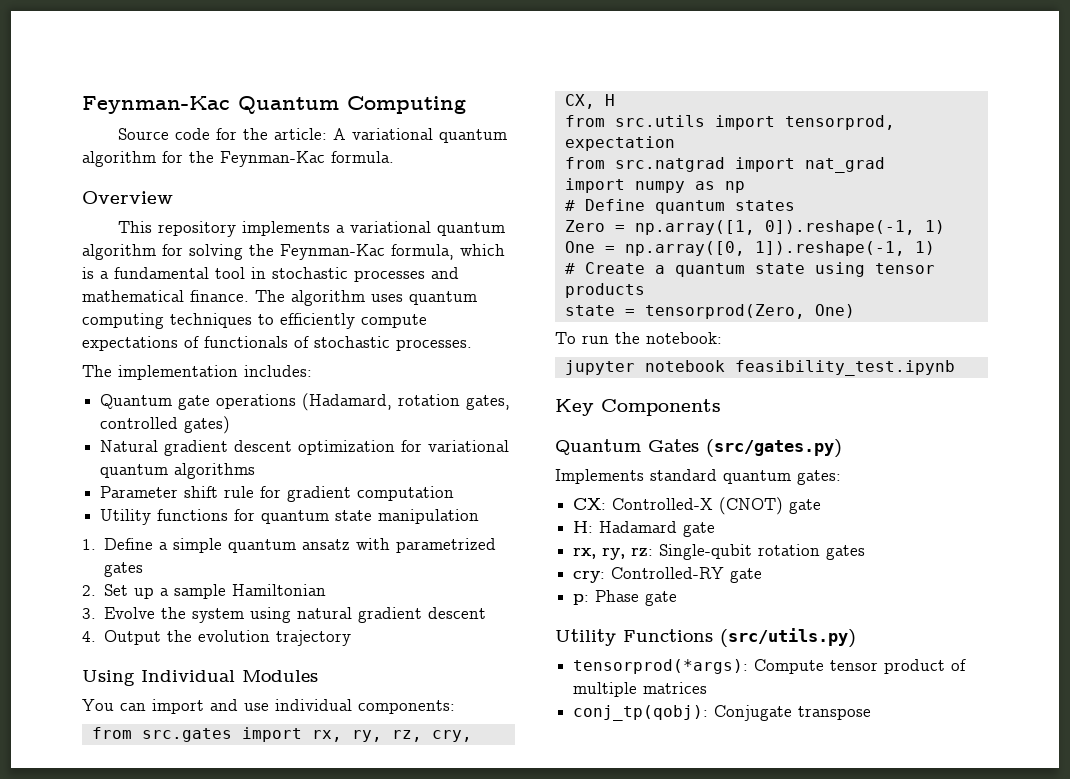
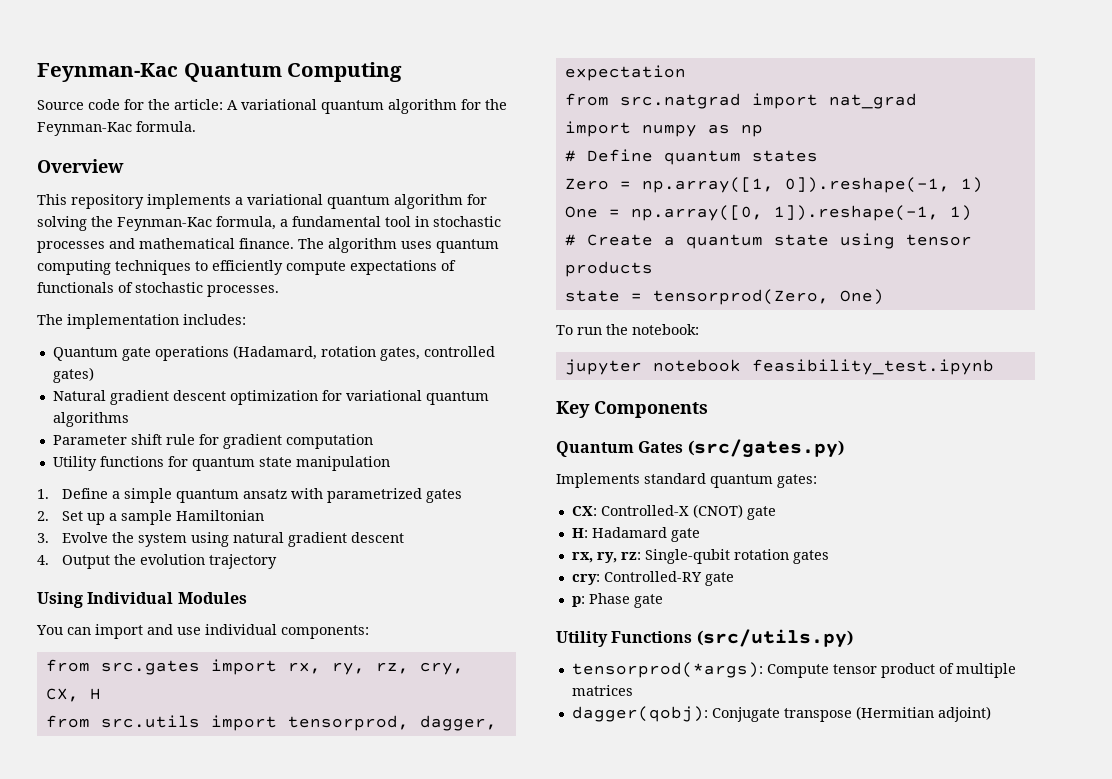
- This repository implements a variational quantum algorithm for solving the Feynman-Kac formula, which is a fundamental tool in stochastic processes and mathematical finance.
+ This repository implements a variational quantum algorithm for solving the Feynman-Kac formula, a fundamental tool in stochastic processes and mathematical finance.
- from src.utils import tensorprod, expectation
+ from src.utils import tensorprod, dagger, expectation
- conj_tp(qobj): Conjugate transpose
+ dagger(qobj): Conjugate transpose (Hermitian adjoint)

